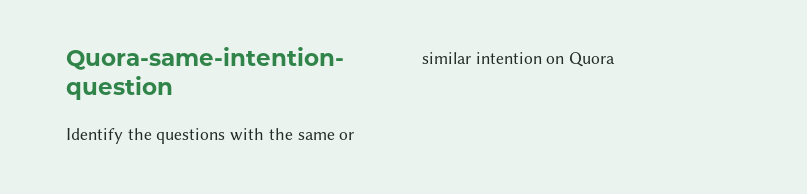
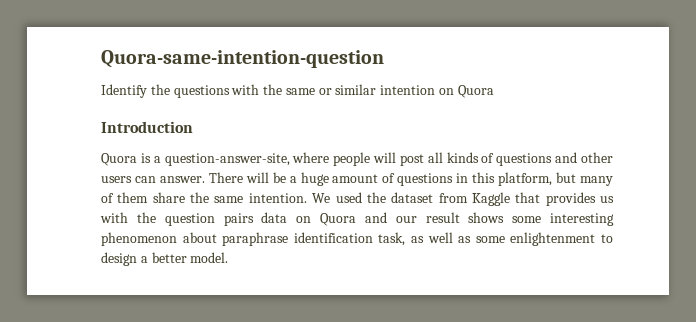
+ Introduction
+ Quora is a question-answer-site, where people will post all kinds of questions and other users can answer. There will be a huge amount of questions in this platform, but many of them share the same intention. We used the dataset from Kaggle that provides us with the question pairs data on Quora and our result shows some interesting phenomenon about paraphrase identification task, as well as some enlightenment to design a better model.

